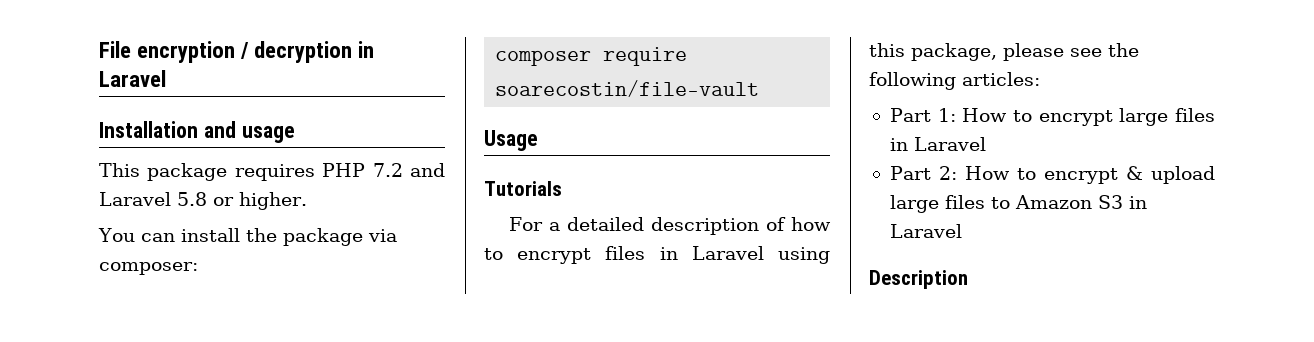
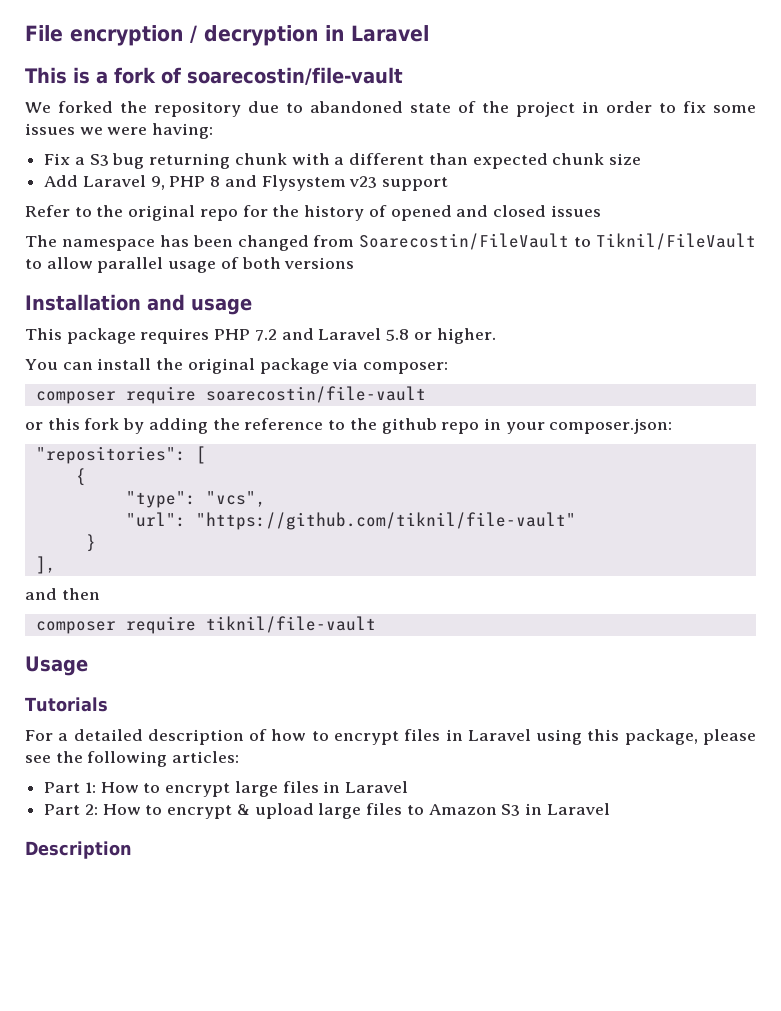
+ This is a fork of soarecostin/file-vault
+ We forked the repository due to abandoned state of the project in order to fix some issues we were having:
+ Fix a S3 bug returning chunk with a different than expected chunk size
+ Add Laravel 9, PHP 8 and Flysystem v23 support
+ Refer to the original repo for the history of opened and closed issues
+ The namespace has been changed from Soarecostin/FileVault to Tiknil/FileVault to allow parallel usage of both versions
- You can install the package via composer:
+ You can install the original package via composer:
+ or this fork by adding the reference to the github repo in your composer.json:
+ "repositories": [
+ {
+ "type": "vcs",
+ "url": "https://github.com/tiknil/file-vault"
+ }
+ ],
+ and then
+ composer require tiknil/file-vault

